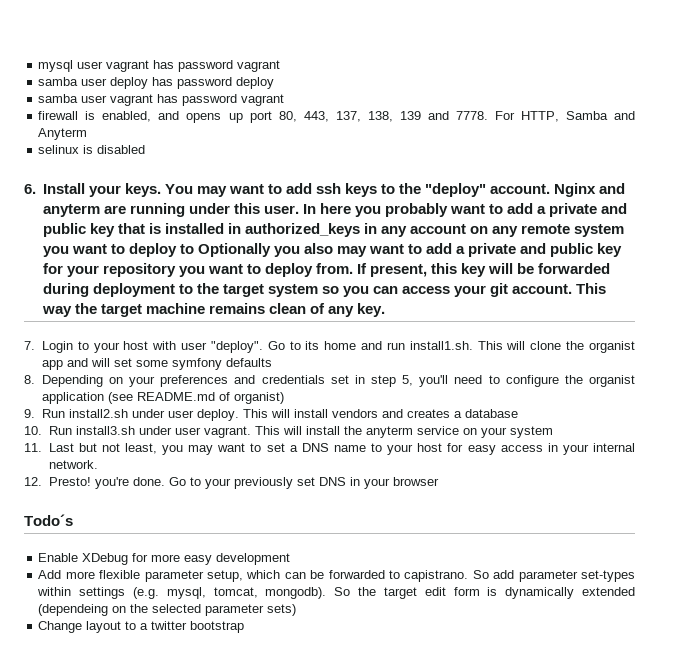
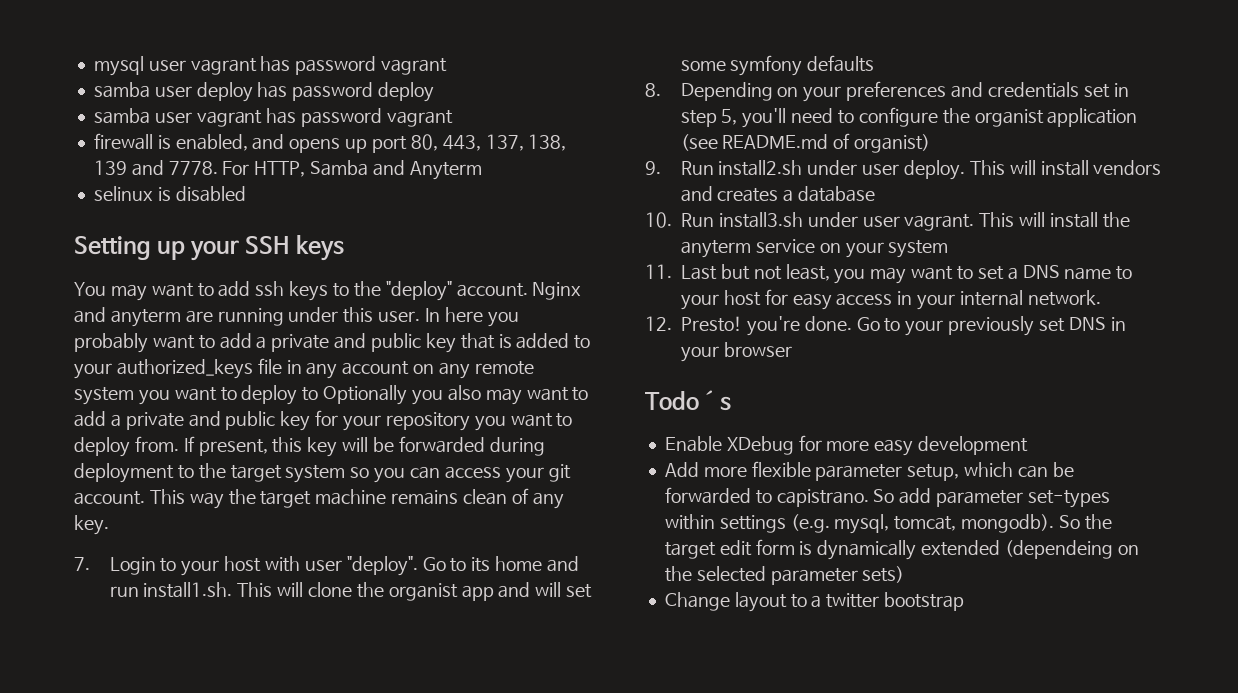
- 6. Install your keys. You may want to add ssh keys to the "deploy" account.
+ Setting up your SSH keys
+ You may want to add ssh keys to the "deploy" account.
- In here you probably want to add a private and public key that is installed in authorized_keys in any account on any remote system you want to deploy to Optionally you also may want to add a private and public key for your repository you want to deploy from.
+ In here you probably want to add a private and public key that is added to your authorized_keys file in any account on any remote system you want to deploy to Optionally you also may want to add a private and public key for your repository you want to deploy from.

